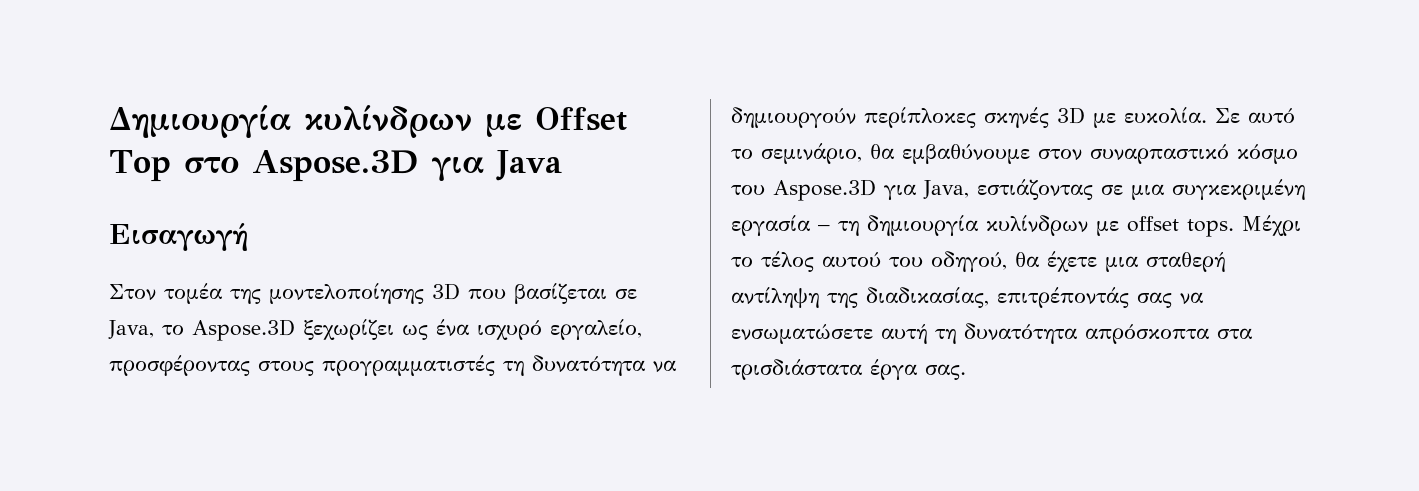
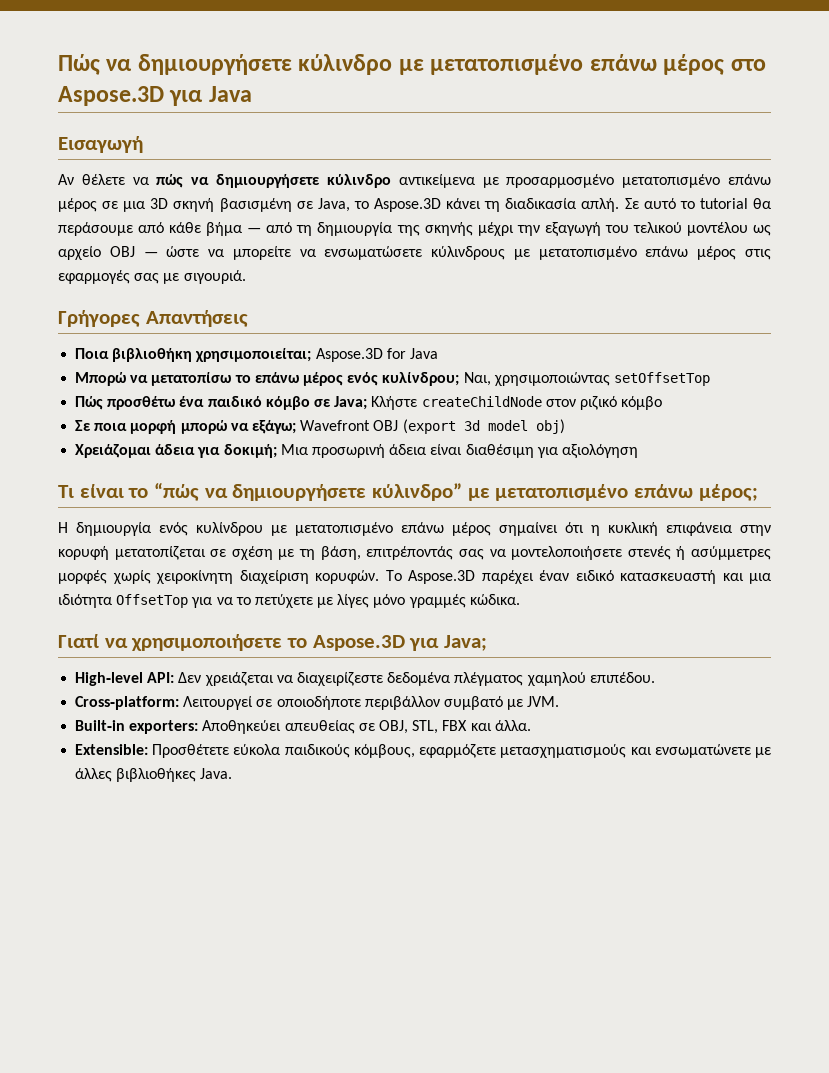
- Δημιουργία κυλίνδρων με Offset Top στο Aspose.3D για Java
+ Πώς να δημιουργήσετε κύλινδρο με μετατοπισμένο επάνω μέρος στο Aspose.3D για Java
- Στον τομέα της μοντελοποίησης 3D που βασίζεται σε Java, το Aspose.3D ξεχωρίζει ως ένα ισχυρό εργαλείο, προσφέροντας στους προγραμματιστές τη δυνατότητα να δημιουργούν περίπλοκες σκηνές 3D με ευκολία. Σε αυτό το σεμινάριο, θα εμβαθύνουμε στον συναρπαστικό κόσμο του Aspose.3D για Java, εστιάζοντας σε μια συγκεκριμένη εργασία – τη δημιουργία κυλίνδρων με offset tops. Μέχρι το τέλος αυτού του οδηγού, θα έχετε μια σταθερή αντίληψη της διαδικασίας, επιτρέποντάς σας να ενσωματώσετε αυτή τη δυνατότητα απρόσκοπτα στα τρισδιάστατα έργα σας.
+ Αν θέλετε να πώς να δημιουργήσετε κύλινδρο αντικείμενα με προσαρμοσμένο μετατοπισμένο επάνω μέρος σε μια 3D σκηνή βασισμένη σε Java, το Aspose.3D κάνει τη διαδικασία απλή. Σε αυτό το tutorial θα περάσουμε από κάθε βήμα — από τη δημιουργία της σκηνής μέχρι την εξαγωγή του τελικού μοντέλου ως αρχείο OBJ — ώστε να μπορείτε να ενσωματώσετε κύλινδρους με μετατοπισμένο επάνω μέρος στις εφαρμογές σας με σιγουριά.
+ Γρήγορες Απαντήσεις
+ Ποια βιβλιοθήκη χρησιμοποιείται; Aspose.3D for Java
+ Μπορώ να μετατοπίσω το επάνω μέρος ενός κυλίνδρου; Ναι, χρησιμοποιώντας setOffsetTop
+ Πώς προσθέτω ένα παιδικό κόμβο σε Java; Κλήστε createChildNode στον ριζικό κόμβο
+ Σε ποια μορφή μπορώ να εξάγω; Wavefront OBJ (export 3d model obj)
+ Χρειάζομαι άδεια για δοκιμή; Μια προσωρινή άδεια είναι διαθέσιμη για αξιολόγηση
+ Τι είναι το “πώς να δημιουργήσετε κύλινδρο” με μετατοπισμένο επάνω μέρος;
+ Η δημιουργία ενός κυλίνδρου με μετατοπισμένο επάνω μέρος σημαίνει ότι η κυκλική επιφάνεια στην κορυφή μετατοπίζεται σε σχέση με τη βάση, επιτρέποντάς σας να μοντελοποιήσετε στενές ή ασύμμετρες μορφές χωρίς χειροκίνητη διαχείριση κορυφών. Το Aspose.3D παρέχει έναν ειδικό κατασκευαστή και μια ιδιότητα OffsetTop για να το πετύχετε με λίγες μόνο γραμμές κώδικα.
+ Γιατί να χρησιμοποιήσετε το Aspose.3D για Java;
+ High‑level API: Δεν χρειάζεται να διαχειρίζεστε δεδομένα πλέγματος χαμηλού επιπέδου.
+ Cross‑platform: Λειτουργεί σε οποιοδήποτε περιβάλλον συμβατό με JVM.
+ Built‑in exporters: Αποθηκεύει απευθείας σε OBJ, STL, FBX και άλλα.
+ Extensible: Προσθέτετε εύκολα παιδικούς κόμβους, εφαρμόζετε μετασχηματισμούς και ενσωματώνετε με άλλες βιβλιοθήκες Java.

